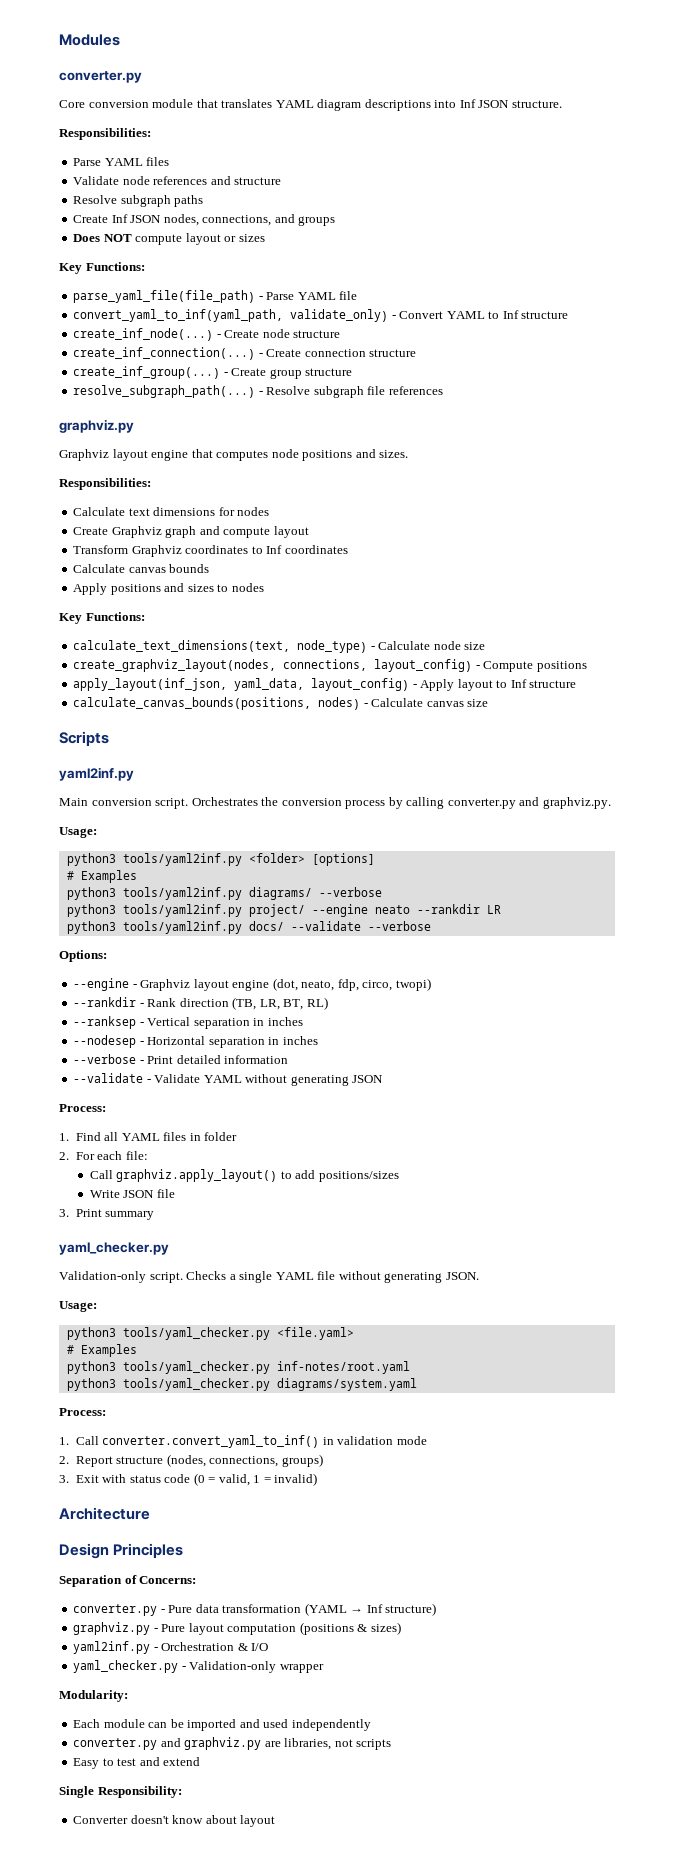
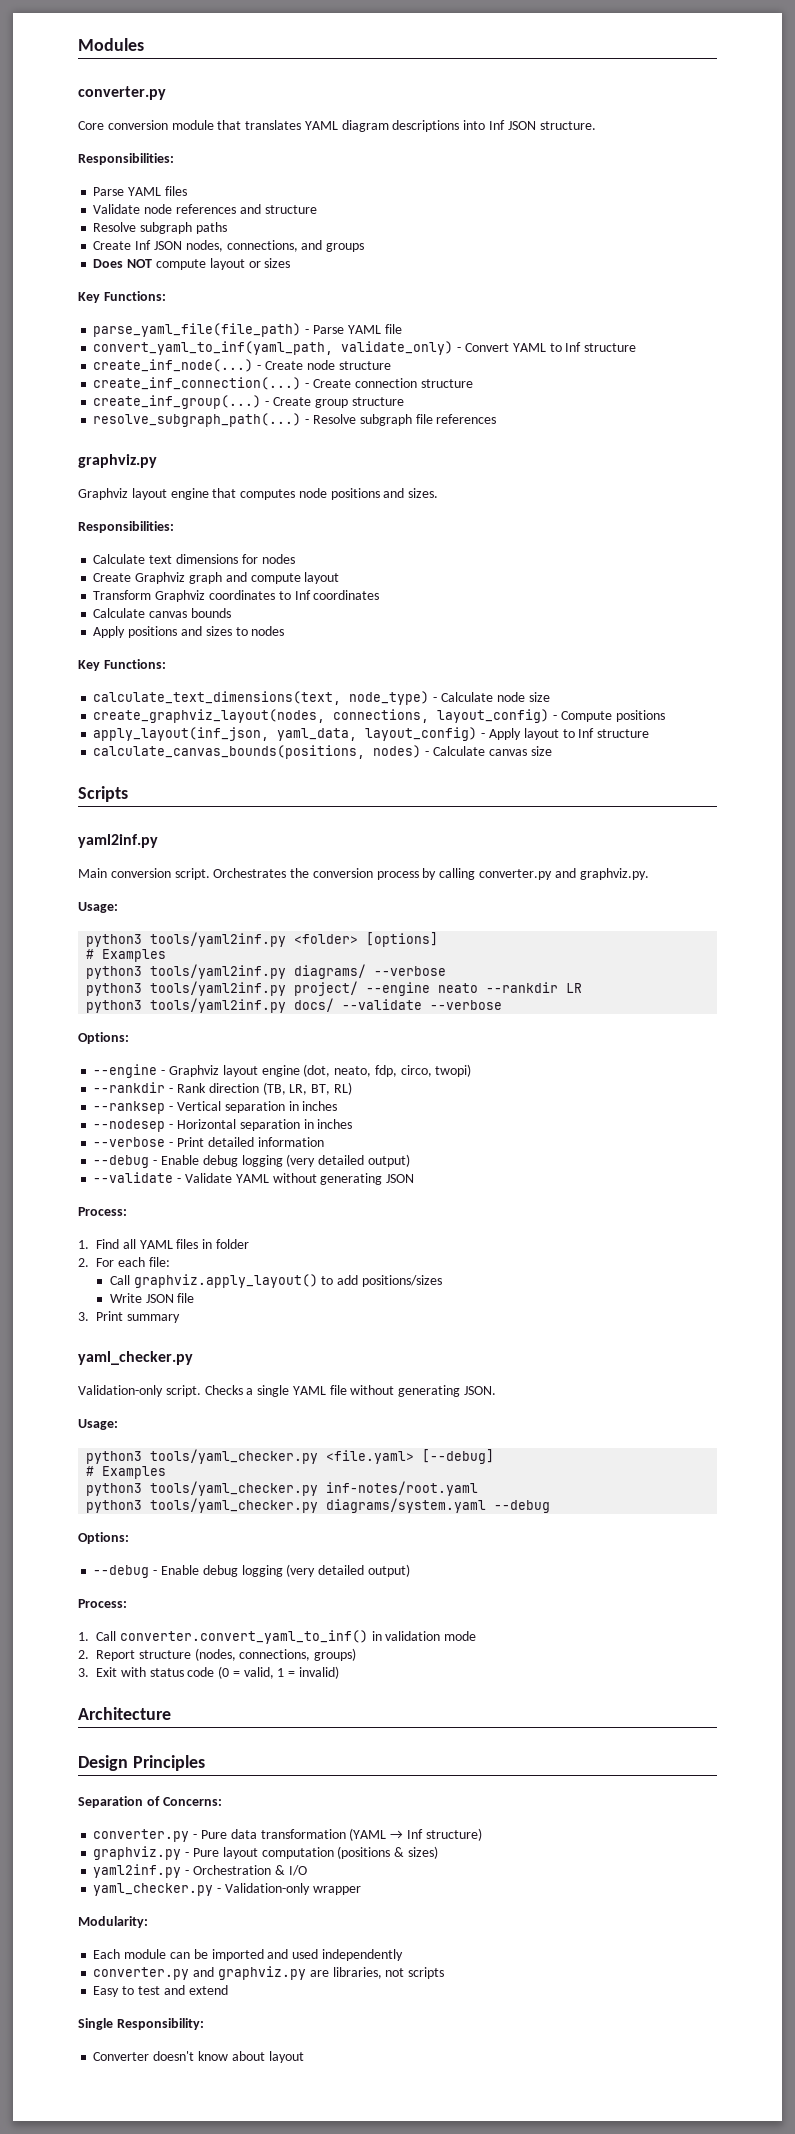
  --verbose - Print detailed information
+ --debug - Enable debug logging (very detailed output)
- python3 tools/yaml_checker.py <file.yaml>
+ python3 tools/yaml_checker.py <file.yaml> [--debug]
- python3 tools/yaml_checker.py diagrams/system.yaml
+ python3 tools/yaml_checker.py diagrams/system.yaml --debug
+ Options:
+ --debug - Enable debug logging (very detailed output)

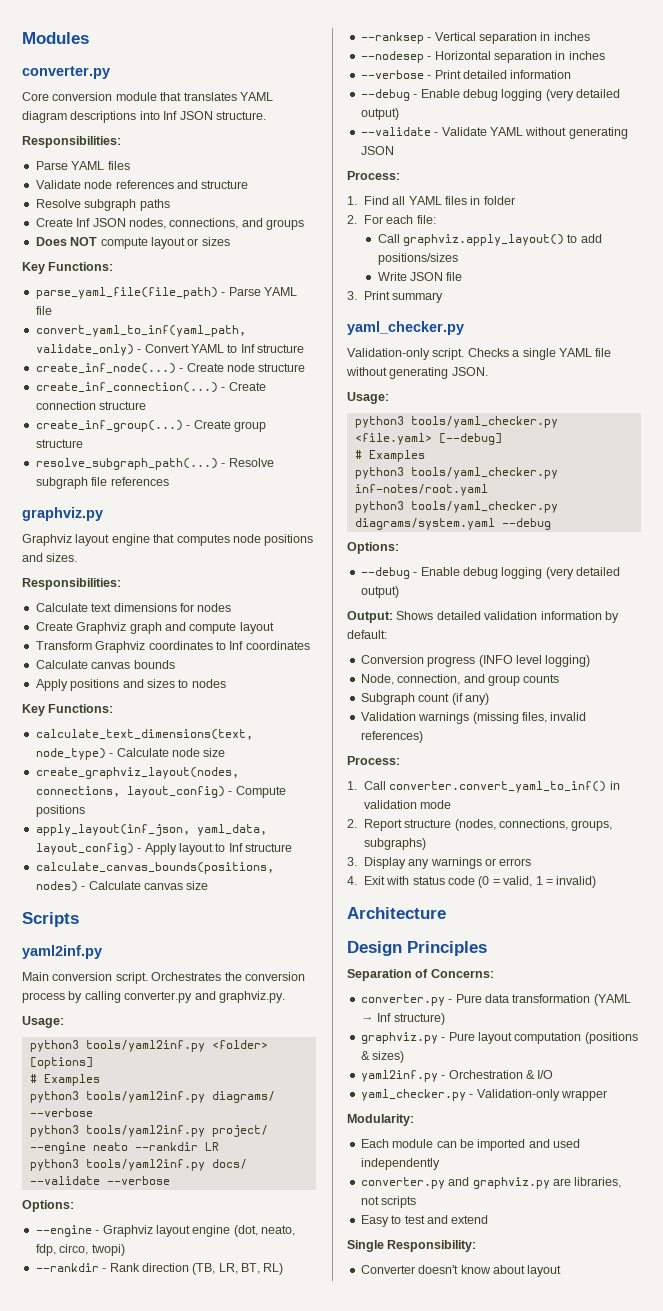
+ Output: Shows detailed validation information by default:
+ Conversion progress (INFO level logging)
+ Node, connection, and group counts
+ Subgraph count (if any)
+ Validation warnings (missing files, invalid references)
- 2. Report structure (nodes, connections, groups)
- 3. Exit with status code (0 = valid, 1 = invalid)
+ 2. Report structure (nodes, connections, groups, subgraphs)
+ 3. Display any warnings or errors
+ 4. Exit with status code (0 = valid, 1 = invalid)

